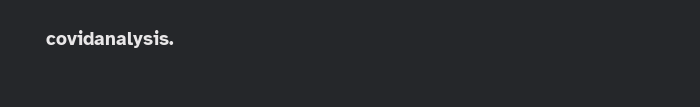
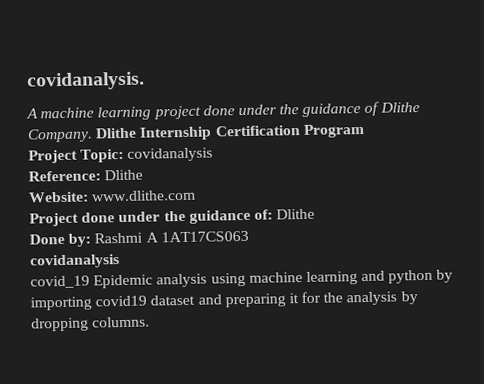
+ A machine learning project done under the guidance of Dlithe Company. Dlithe Internship Certification Program
+ Project Topic: covidanalysis
+ Reference: Dlithe
+ Website: www.dlithe.com
+ Project done under the guidance of: Dlithe
+ Done by: Rashmi A 1AT17CS063
+ covidanalysis
+ covid_19 Epidemic analysis using machine learning and python by importing covid19 dataset and preparing it for the analysis by dropping columns.

